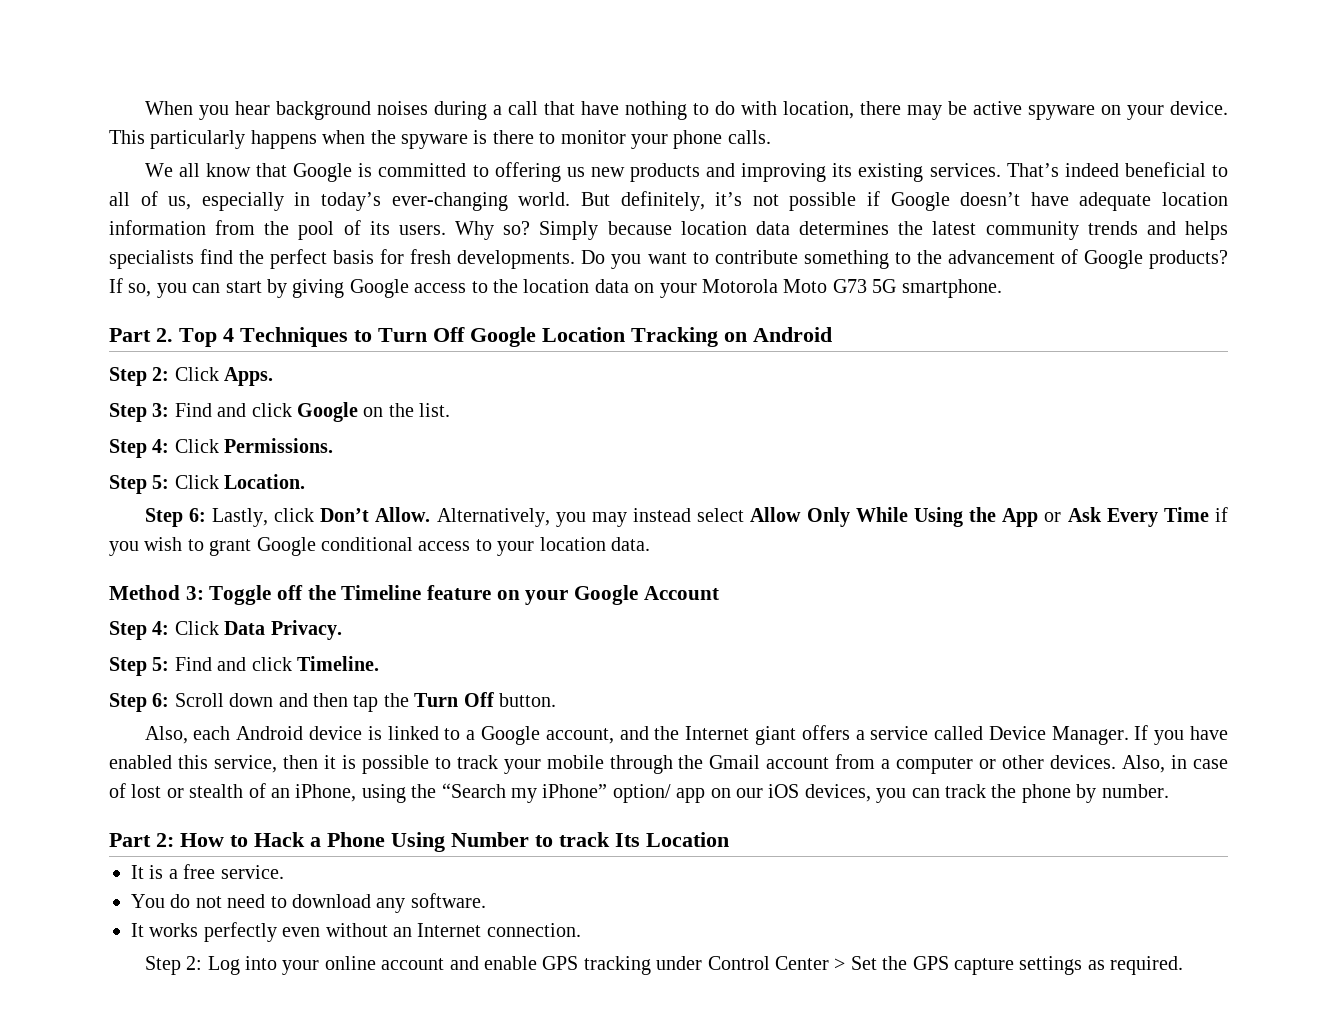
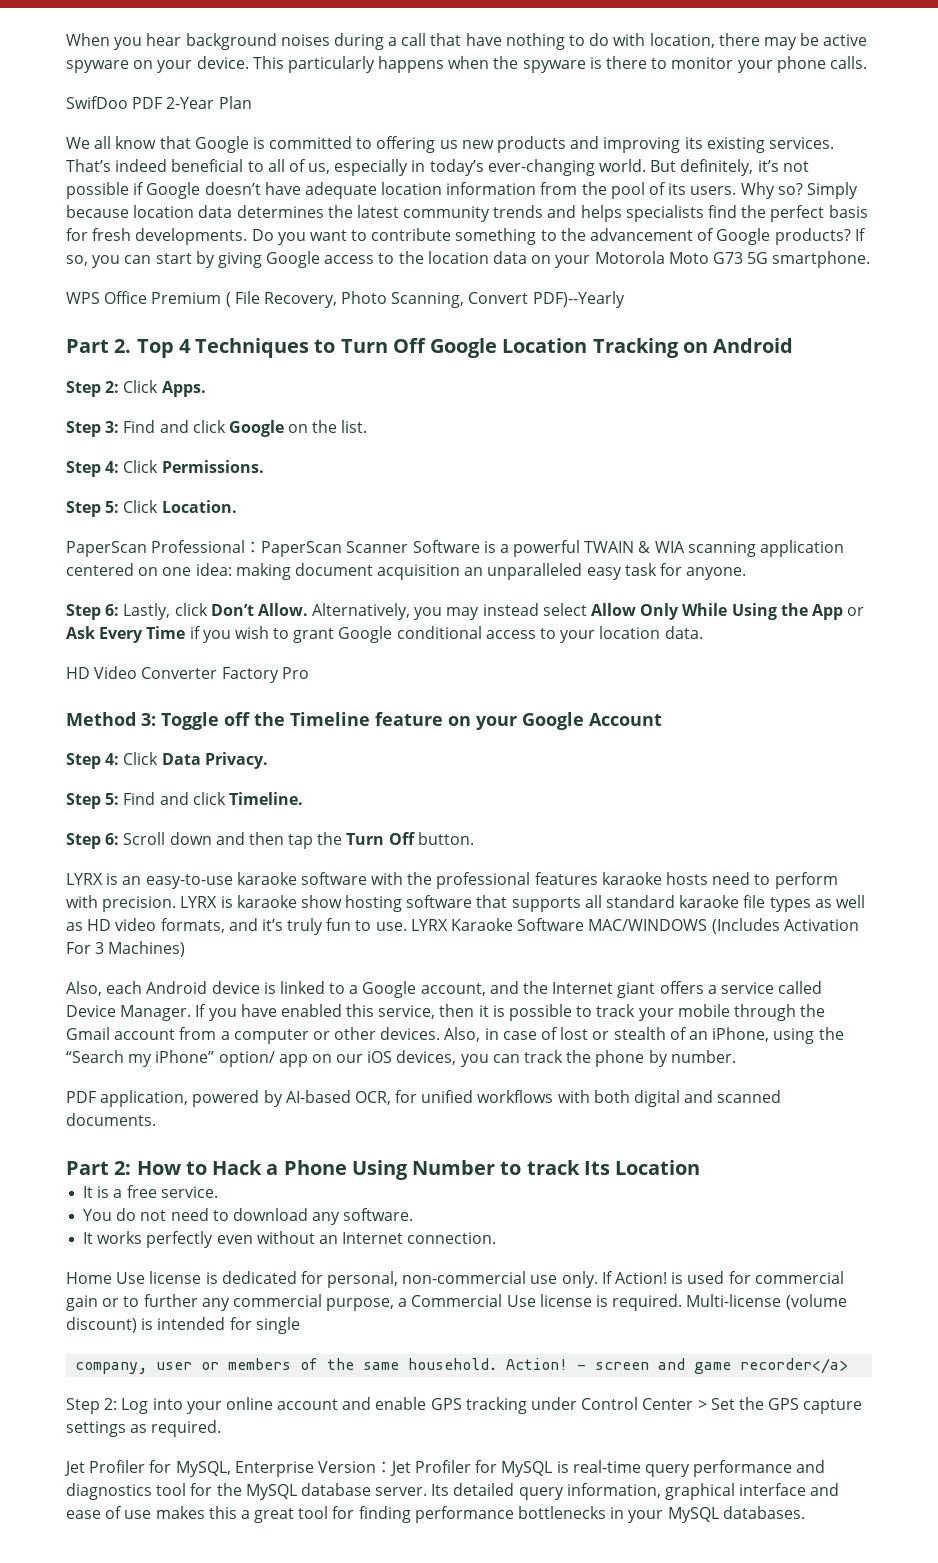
+ SwifDoo PDF 2-Year Plan
+ WPS Office Premium ( File Recovery, Photo Scanning, Convert PDF)--Yearly
+ PaperScan Professional：PaperScan Scanner Software is a powerful TWAIN & WIA scanning application centered on one idea: making document acquisition an unparalleled easy task for anyone.
+ HD Video Converter Factory Pro
+ LYRX is an easy-to-use karaoke software with the professional features karaoke hosts need to perform with precision. LYRX is karaoke show hosting software that supports all standard karaoke file types as well as HD video formats, and it’s truly fun to use. LYRX Karaoke Software MAC/WINDOWS (Includes Activation For 3 Machines)
+ PDF application, powered by AI-based OCR, for unified workflows with both digital and scanned documents.
+ Home Use license is dedicated for personal, non-commercial use only. If Action! is used for commercial gain or to further any commercial purpose, a Commercial Use license is required. Multi-license (volume discount) is intended for single
+ company, user or members of the same household. Action! - screen and game recorder</a>
+ Jet Profiler for MySQL, Enterprise Version：Jet Profiler for MySQL is real-time query performance and diagnostics tool for the MySQL database server. Its detailed query information, graphical interface and ease of use makes this a great tool for finding performance bottlenecks in your MySQL databases.

